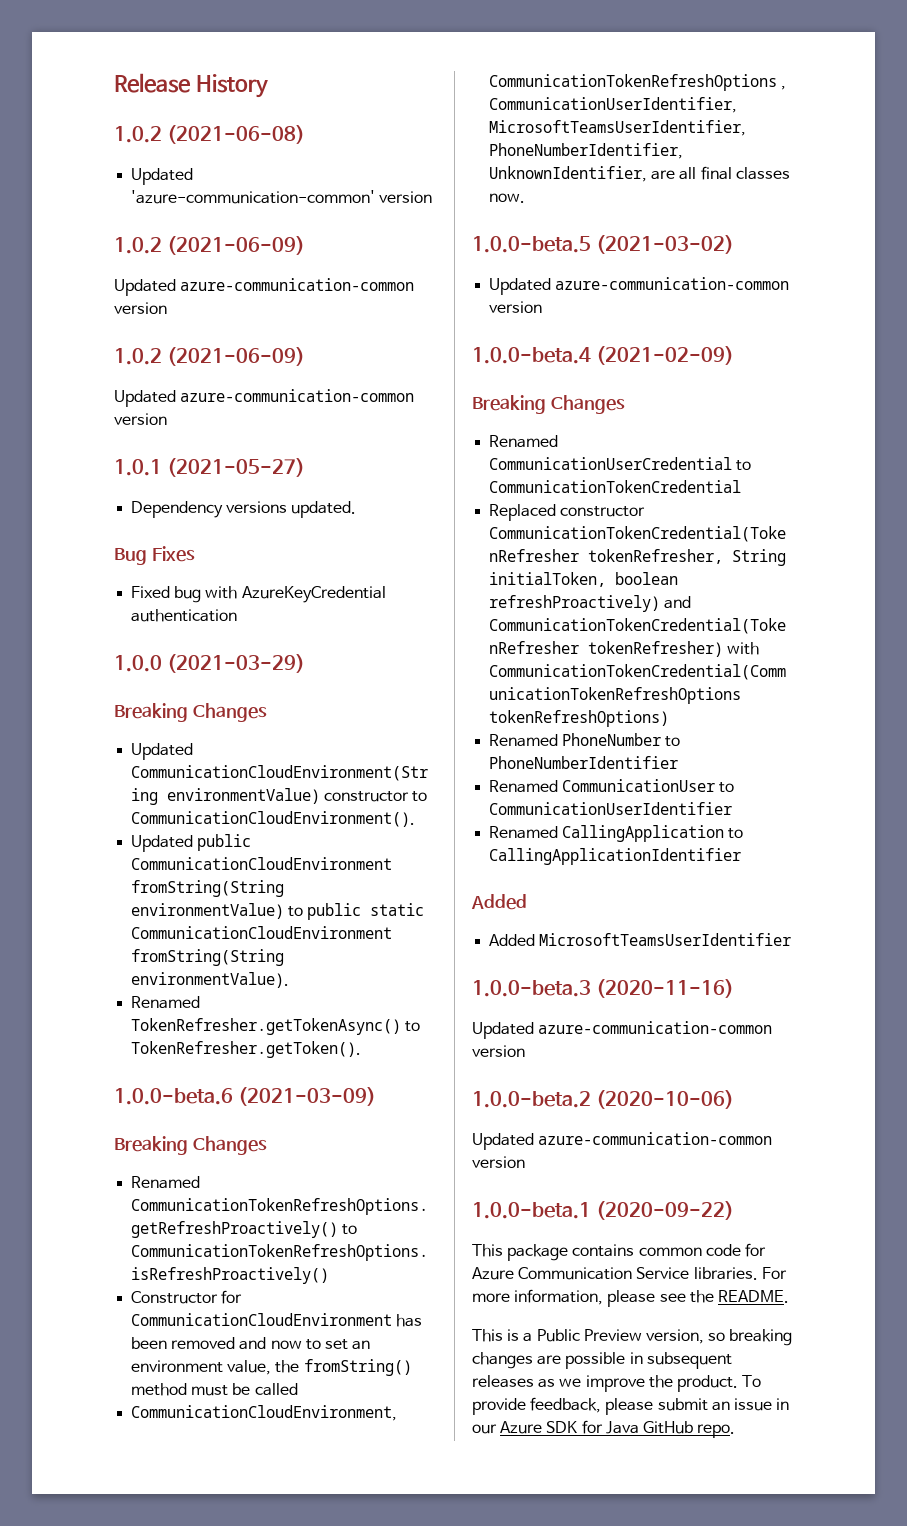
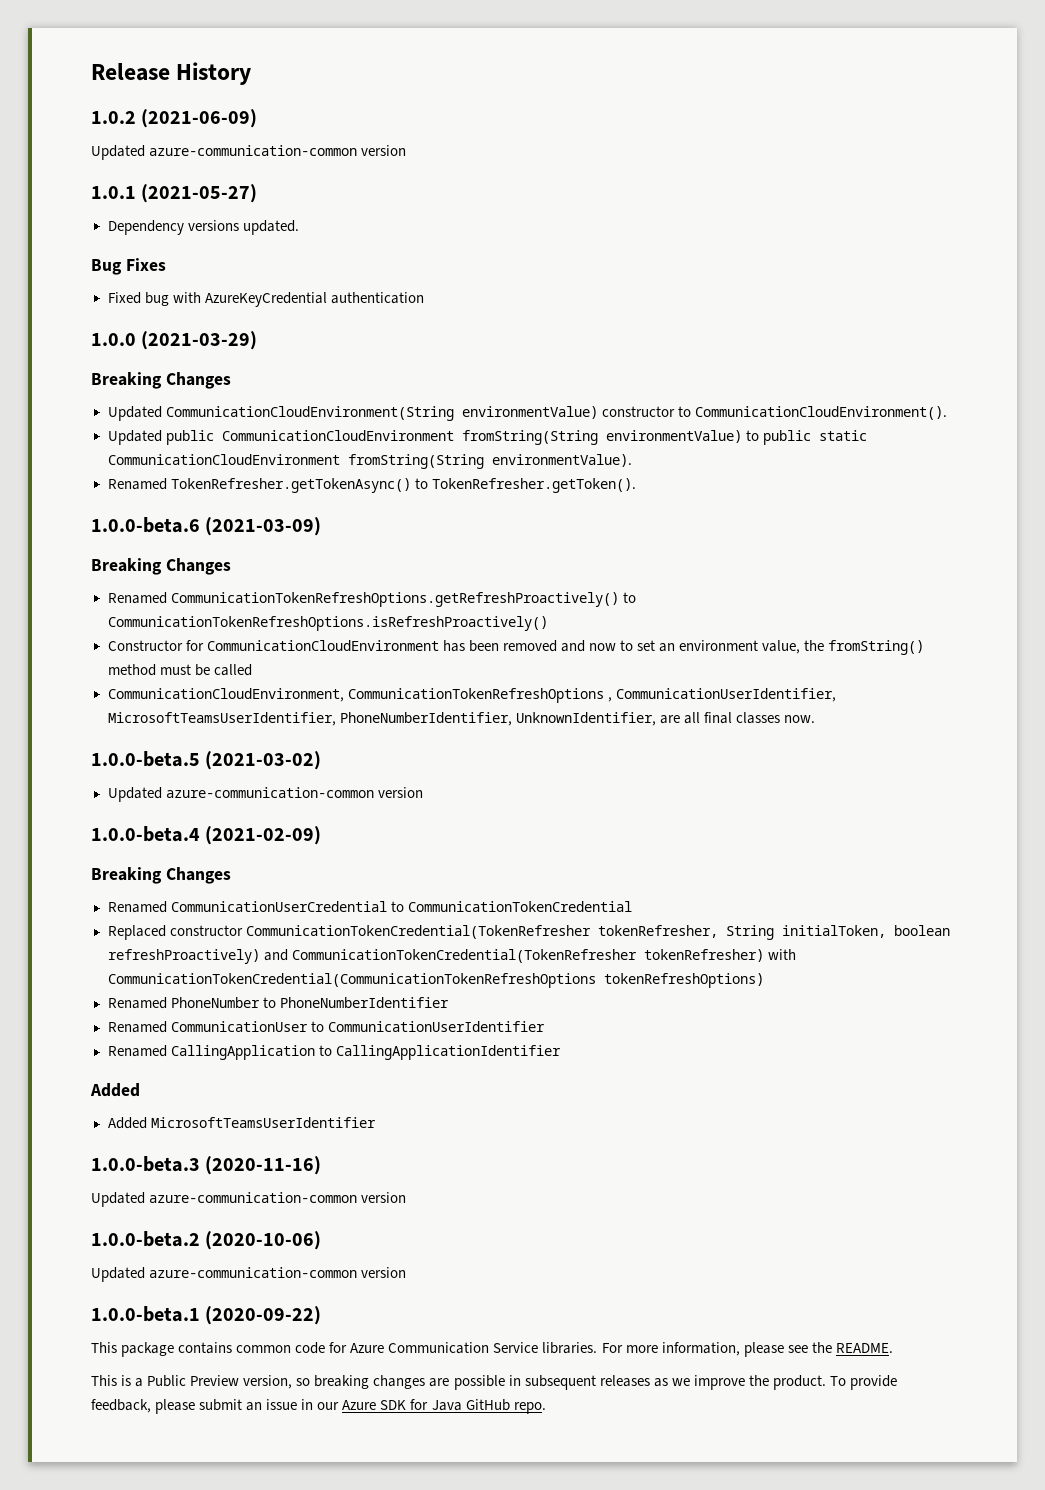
- 1.0.2 (2021-06-08)
- Updated 'azure-communication-common' version
- 1.0.2 (2021-06-09)
- Updated azure-communication-common version

